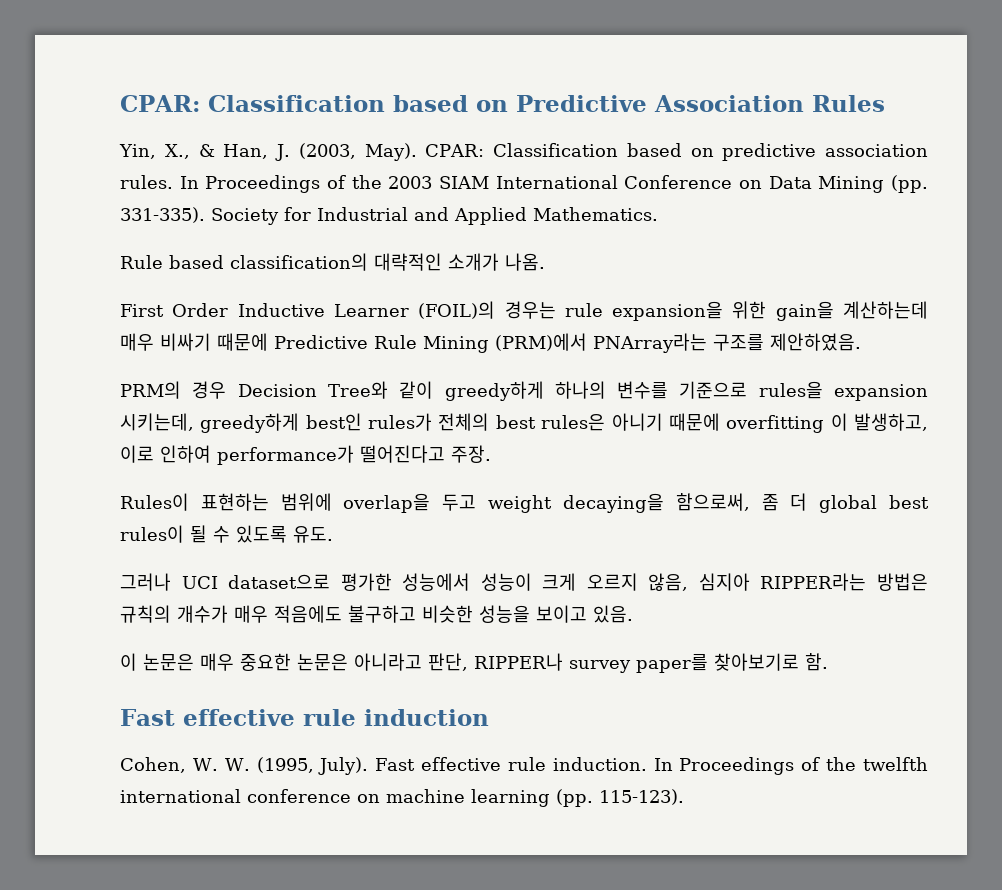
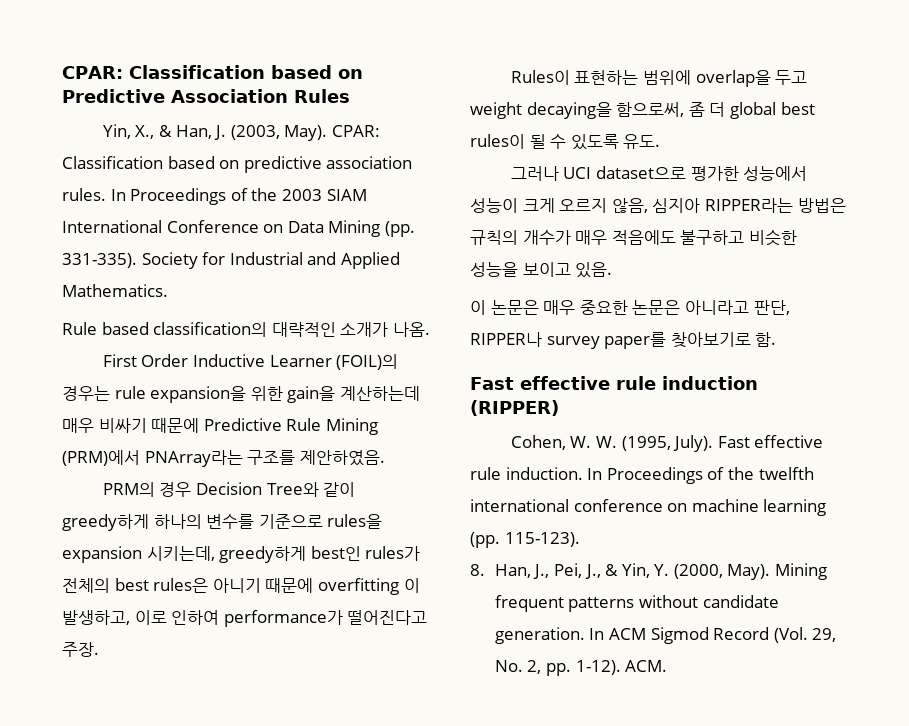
- Fast effective rule induction
+ Fast effective rule induction (RIPPER)
+ 8. Han, J., Pei, J., & Yin, Y. (2000, May). Mining frequent patterns without candidate generation. In ACM Sigmod Record (Vol. 29, No. 2, pp. 1-12). ACM.

